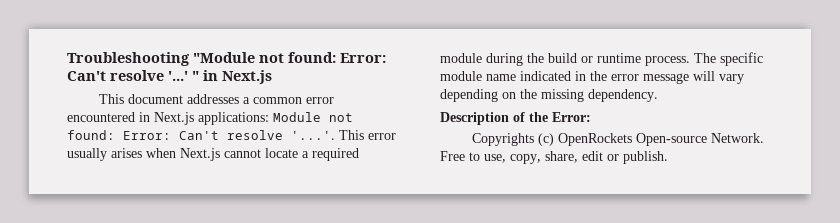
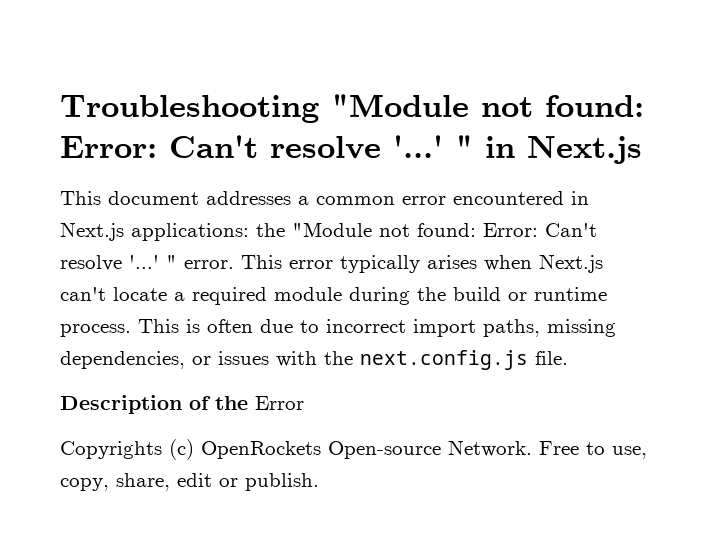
- This document addresses a common error encountered in Next.js applications: Module not found: Error: Can't resolve '...'. This error usually arises when Next.js cannot locate a required module during the build or runtime process.
+ This document addresses a common error encountered in Next.js applications: the "Module not found: Error: Can't resolve '...' " error. This error typically arises when Next.js can't locate a required module during the build or runtime process.
- The specific module name indicated in the error message will vary depending on the missing dependency.
+ This is often due to incorrect import paths, missing dependencies, or issues with the next.config.js file.
- Description of the Error:
+ Description of the Error

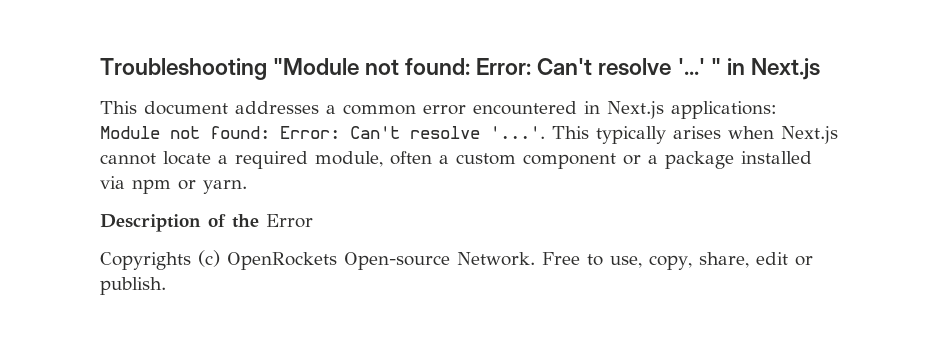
- This document addresses a common error encountered in Next.js applications: the "Module not found: Error: Can't resolve '...' " error. This error typically arises when Next.js can't locate a required module during the build or runtime process. This is often due to incorrect import paths, missing dependencies, or issues with the next.config.js file.
+ This document addresses a common error encountered in Next.js applications: Module not found: Error: Can't resolve '...'. This typically arises when Next.js cannot locate a required module, often a custom component or a package installed via npm or yarn.

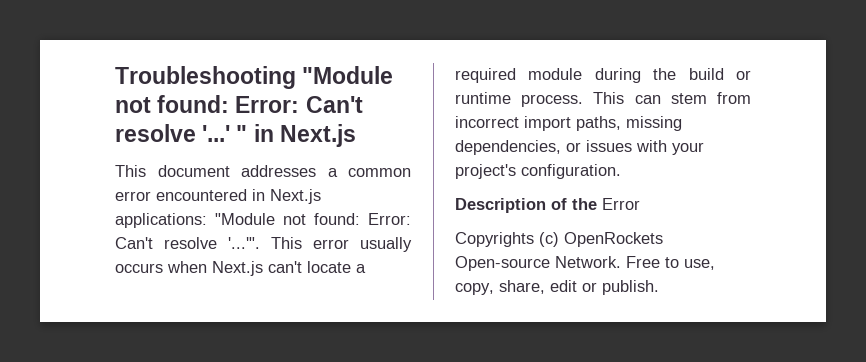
- This document addresses a common error encountered in Next.js applications: Module not found: Error: Can't resolve '...'. This typically arises when Next.js cannot locate a required module, often a custom component or a package installed via npm or yarn.
+ This document addresses a common error encountered in Next.js applications: "Module not found: Error: Can't resolve '...'". This error usually occurs when Next.js can't locate a required module during the build or runtime process. This can stem from incorrect import paths, missing dependencies, or issues with your project's configuration.

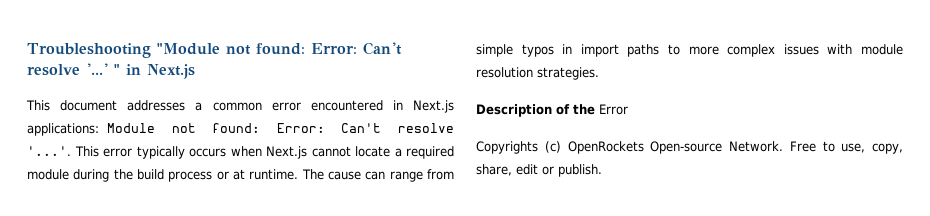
- This document addresses a common error encountered in Next.js applications: "Module not found: Error: Can't resolve '...'". This error usually occurs when Next.js can't locate a required module during the build or runtime process. This can stem from incorrect import paths, missing dependencies, or issues with your project's configuration.
+ This document addresses a common error encountered in Next.js applications: Module not found: Error: Can't resolve '...'. This error typically occurs when Next.js cannot locate a required module during the build process or at runtime. The cause can range from simple typos in import paths to more complex issues with module resolution strategies.

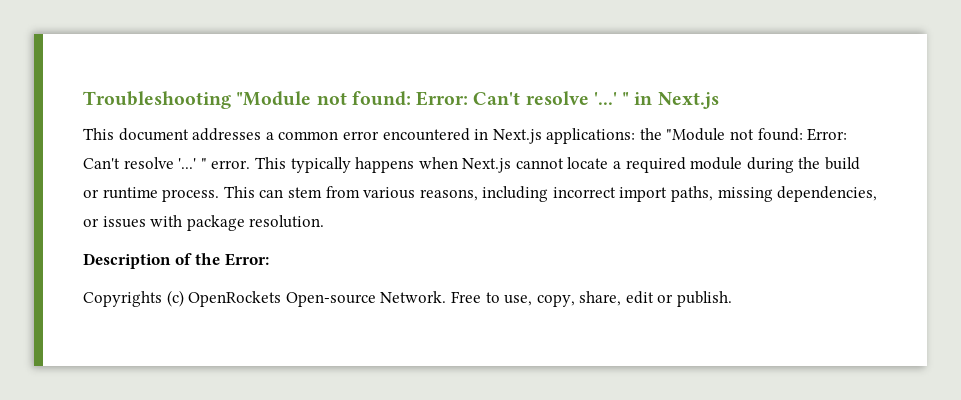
- This document addresses a common error encountered in Next.js applications: Module not found: Error: Can't resolve '...'. This error typically occurs when Next.js cannot locate a required module during the build process or at runtime. The cause can range from simple typos in import paths to more complex issues with module resolution strategies.
+ This document addresses a common error encountered in Next.js applications: the "Module not found: Error: Can't resolve '...' " error. This typically happens when Next.js cannot locate a required module during the build or runtime process. This can stem from various reasons, including incorrect import paths, missing dependencies, or issues with package resolution.
- Description of the Error
+ Description of the Error:

